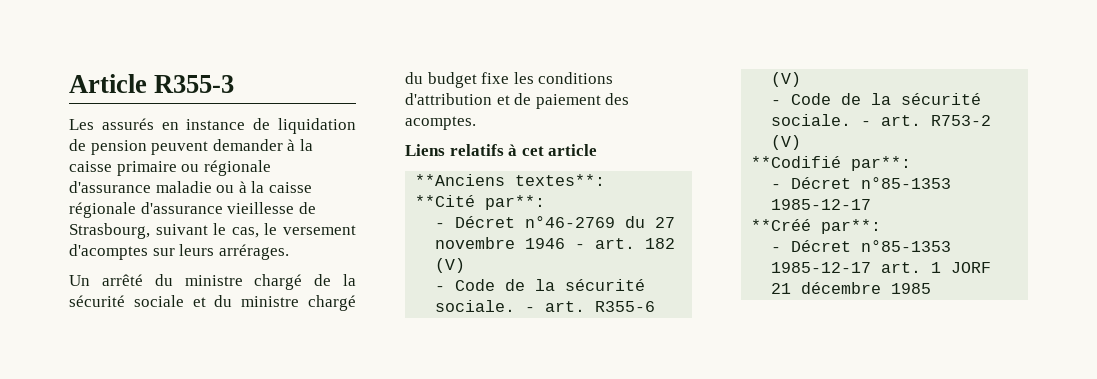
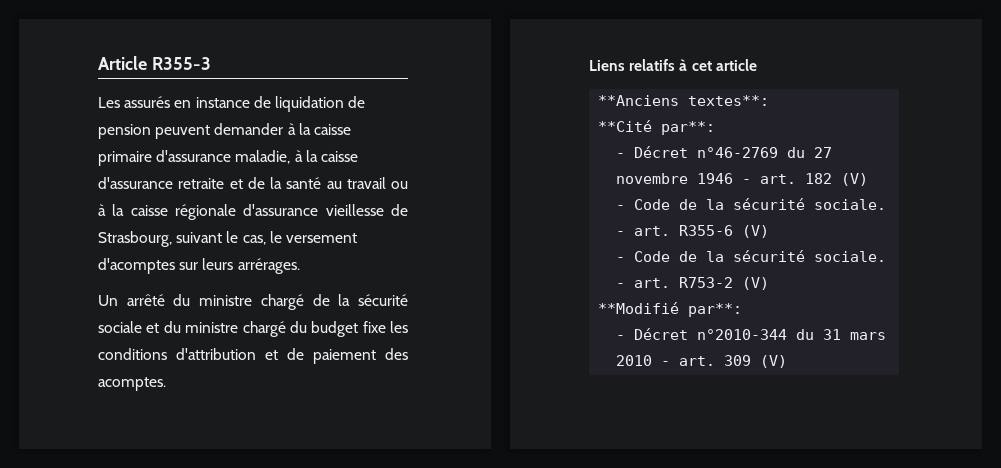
- Les assurés en instance de liquidation de pension peuvent demander à la caisse primaire ou régionale d'assurance maladie ou à la caisse régionale d'assurance vieillesse de Strasbourg, suivant le cas, le versement d'acomptes sur leurs arrérages.
+ Les assurés en instance de liquidation de pension peuvent demander à la caisse primaire d'assurance maladie, à la caisse d'assurance retraite et de la santé au travail ou à la caisse régionale d'assurance vieillesse de Strasbourg, suivant le cas, le versement d'acomptes sur leurs arrérages.
- **Codifié par**:
- - Décret n°85-1353 1985-12-17
- **Créé par**:
- - Décret n°85-1353 1985-12-17 art. 1 JORF 21 décembre 1985
+ **Modifié par**:
+ - Décret n°2010-344 du 31 mars 2010 - art. 309 (V)

